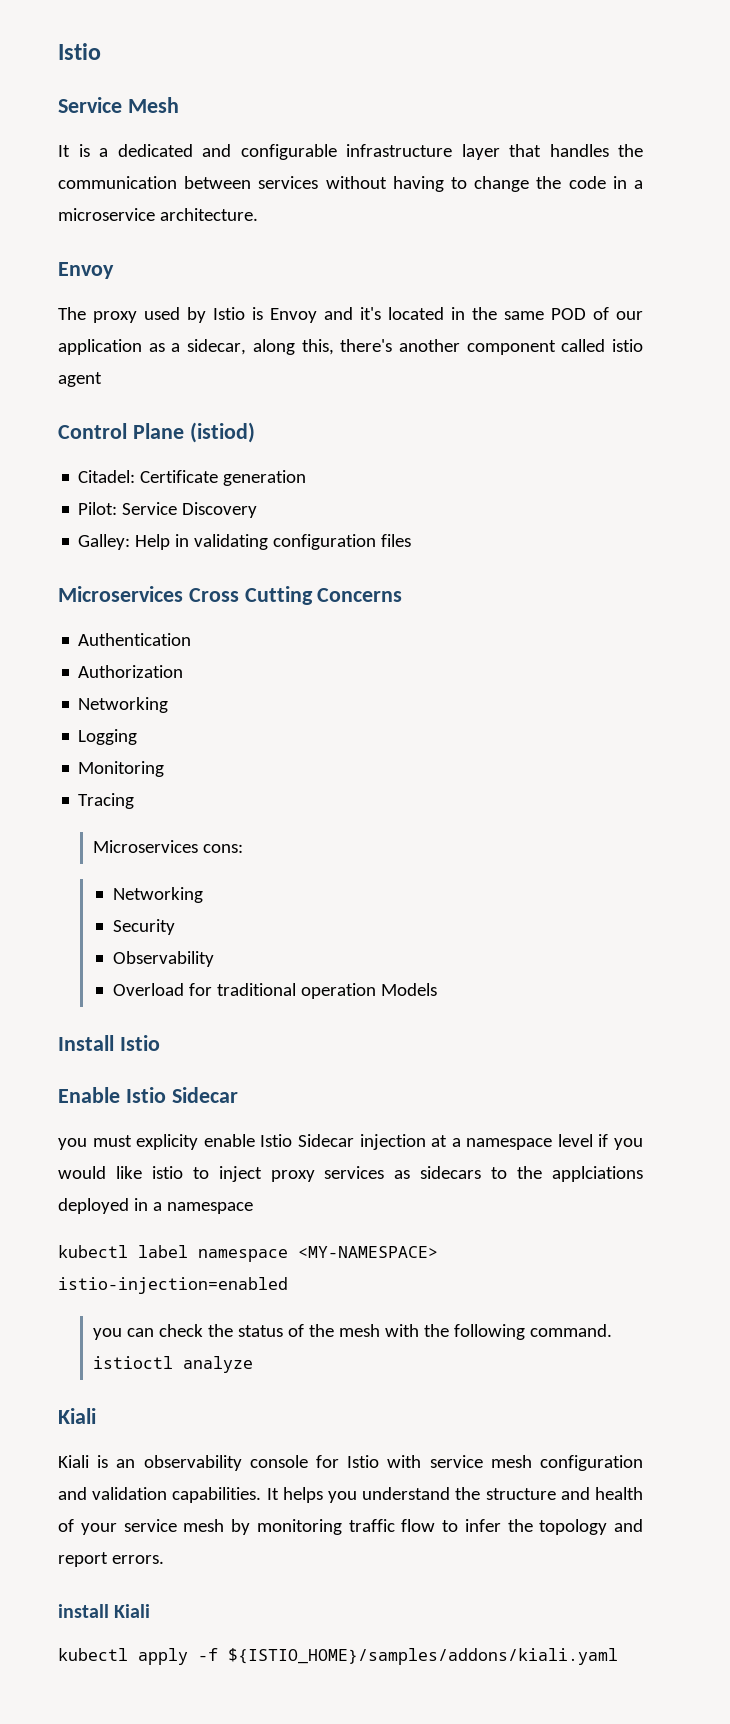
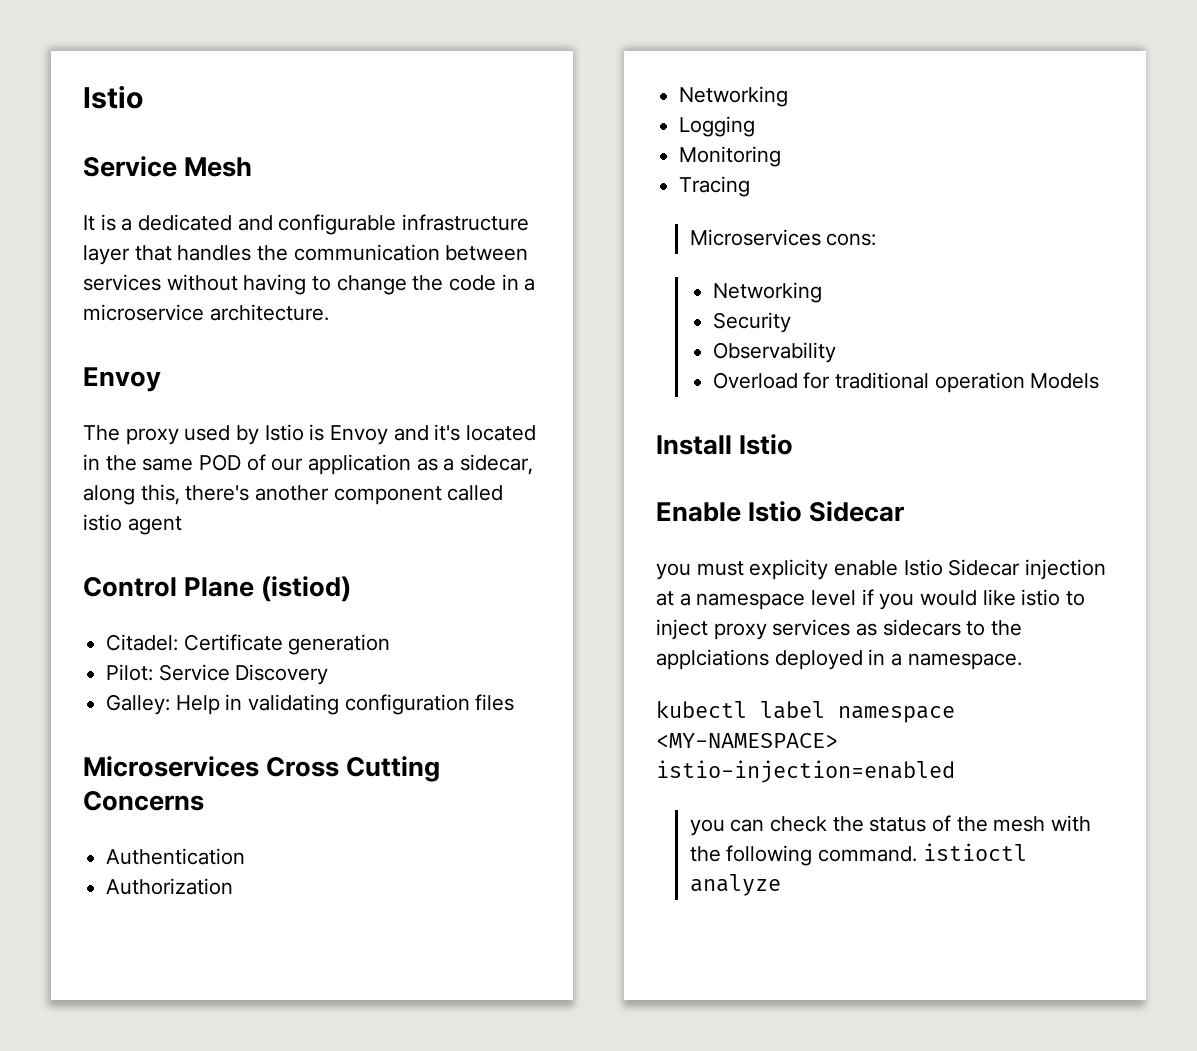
- you must explicity enable Istio Sidecar injection at a namespace level if you would like istio to inject proxy services as sidecars to the applciations deployed in a namespace
+ you must explicity enable Istio Sidecar injection at a namespace level if you would like istio to inject proxy services as sidecars to the applciations deployed in a namespace.
  you can check the status of the mesh with the following command. istioctl analyze
- Kiali
- Kiali is an observability console for Istio with service mesh configuration and validation capabilities. It helps you understand the structure and health of your service mesh by monitoring traffic flow to infer the topology and report errors.
- install Kiali
- kubectl apply -f ${ISTIO_HOME}/samples/addons/kiali.yaml

